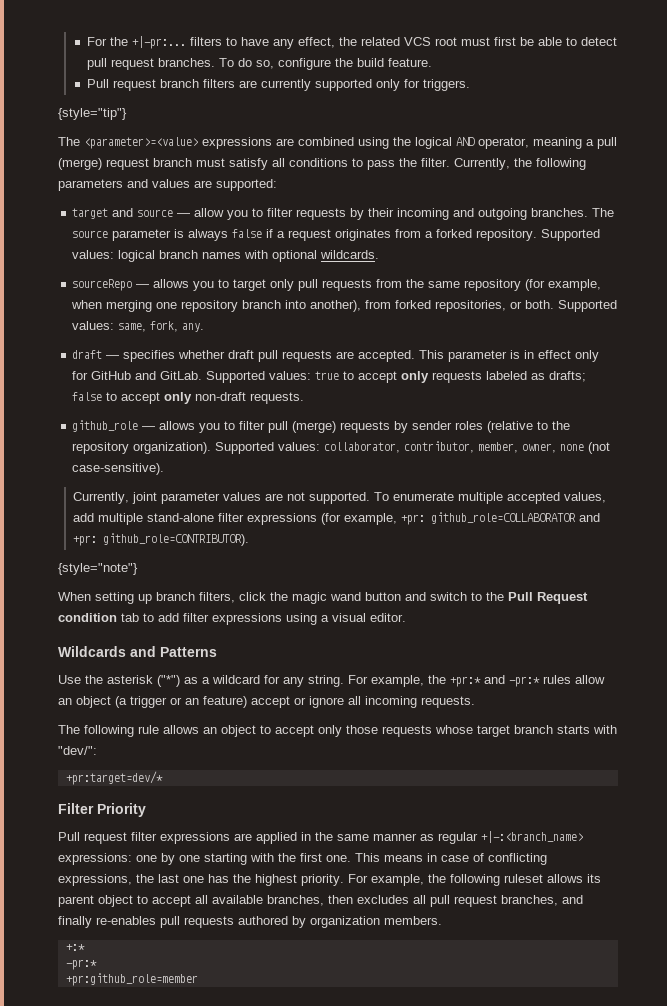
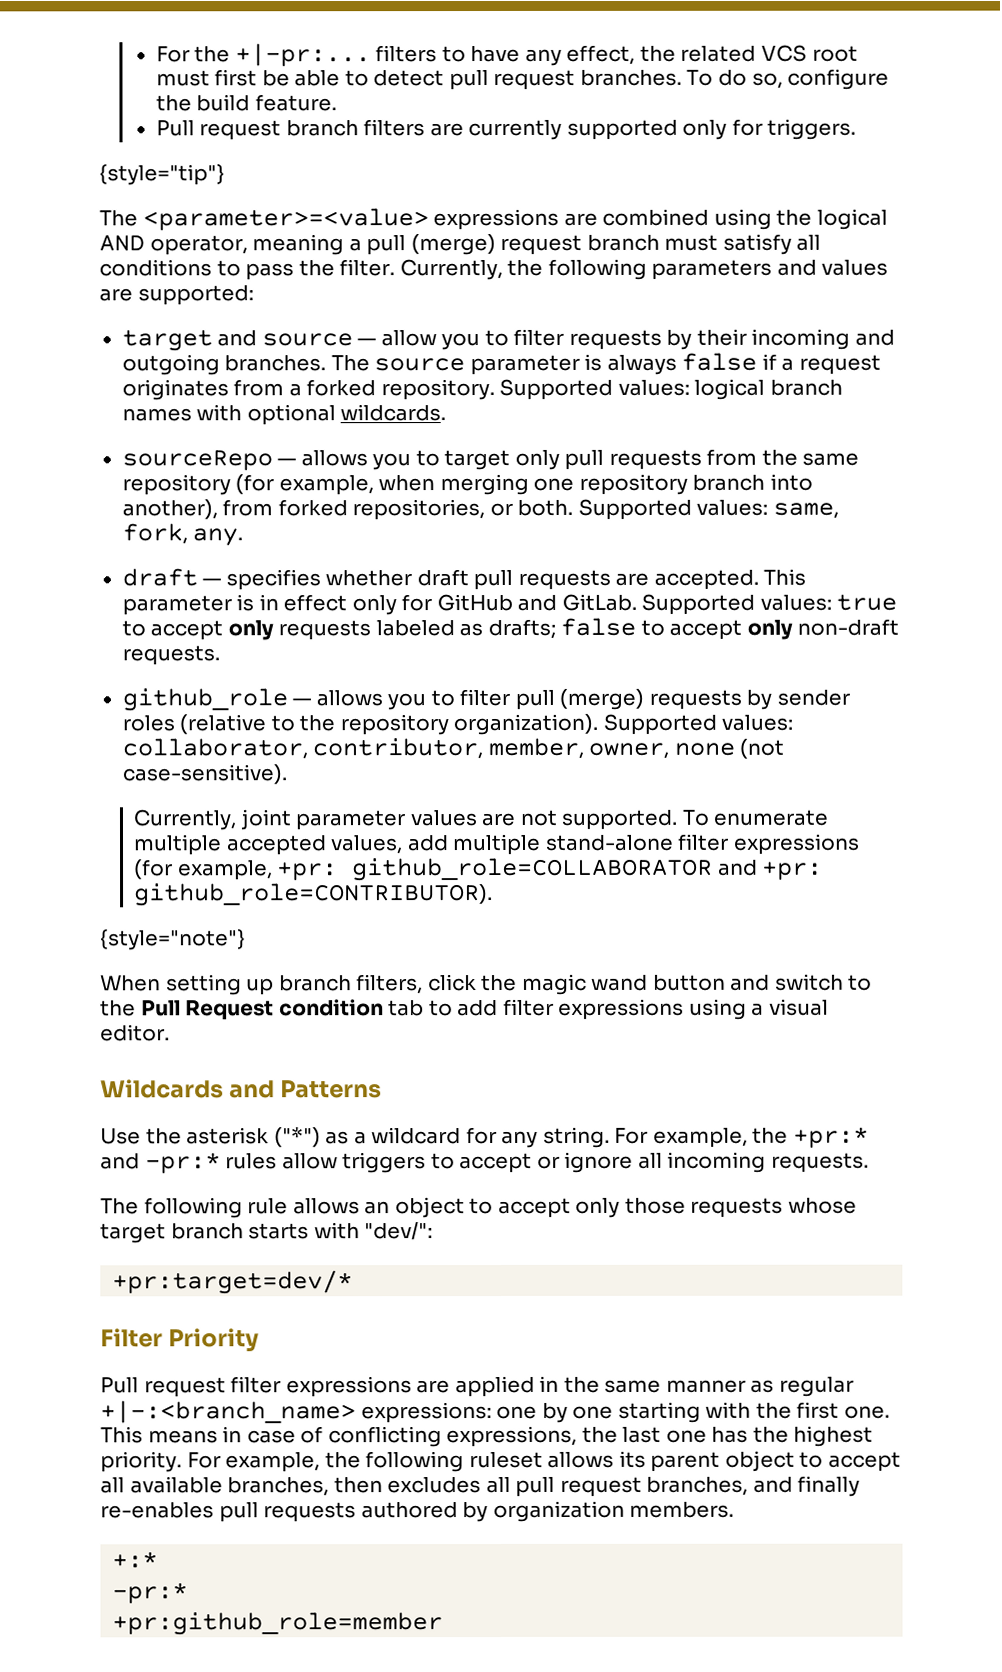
- For example, the +pr:* and -pr:* rules allow an object (a trigger or an feature) accept or ignore all incoming requests.
+ For example, the +pr:* and -pr:* rules allow triggers to accept or ignore all incoming requests.

